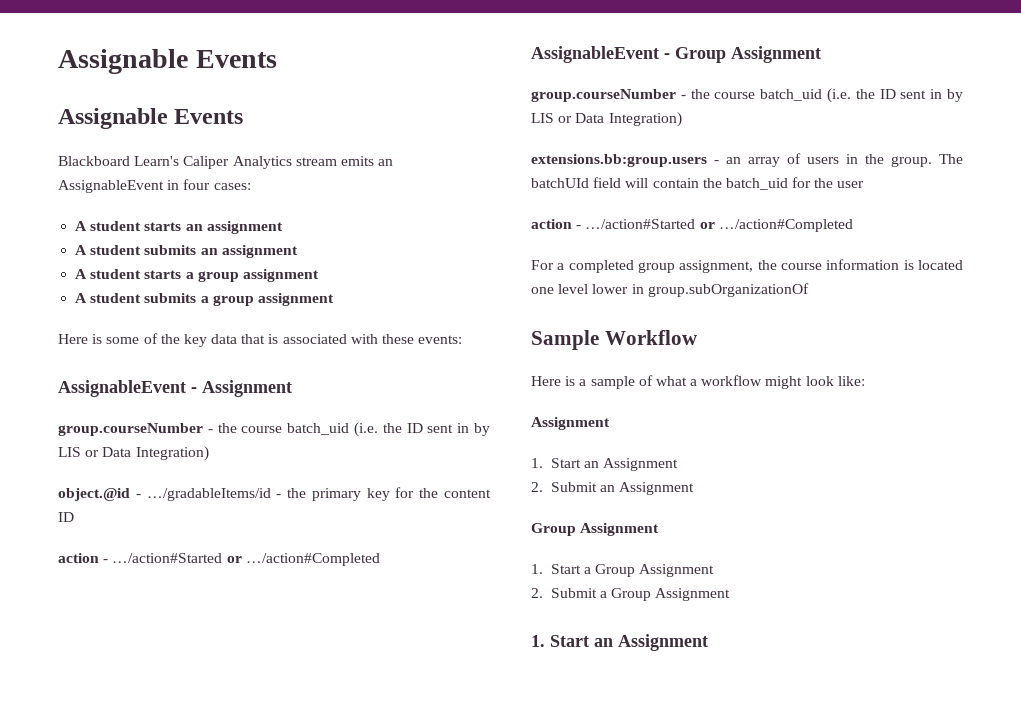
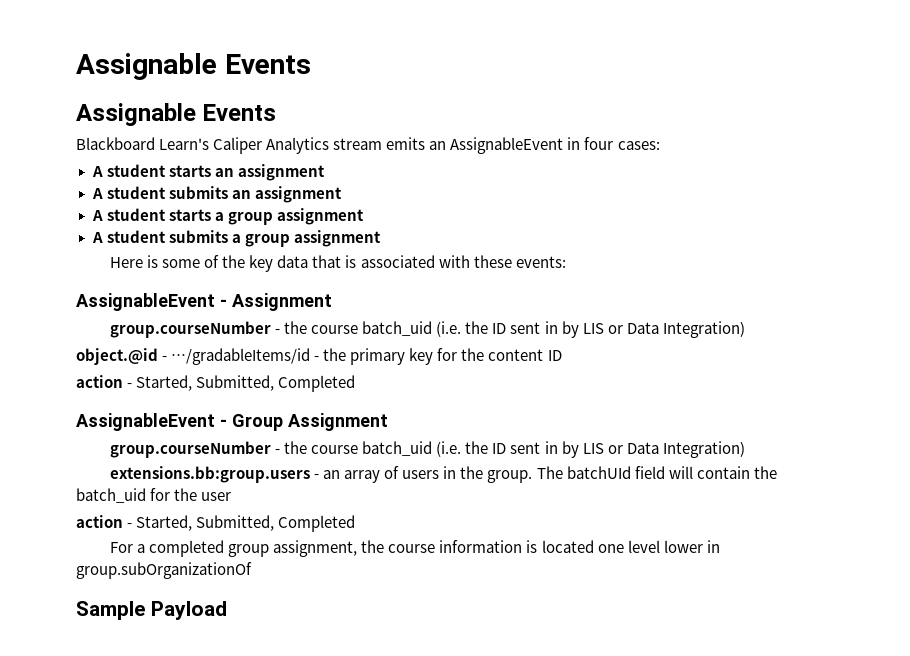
  object.@id - …/gradableItems/id - the primary key for the content ID
- action - …/action#Started or …/action#Completed
+ action - Started, Submitted, Completed
  The batchUId field will contain the batch_uid for the user
- action - …/action#Started or …/action#Completed
+ action - Started, Submitted, Completed
- Sample Workflow
- Here is a sample of what a workflow might look like:
- Assignment
- 1. Start an Assignment
- 2. Submit an Assignment
- Group Assignment
- 1. Start a Group Assignment
- 2. Submit a Group Assignment
- 1. Start an Assignment
+ Sample Payload

